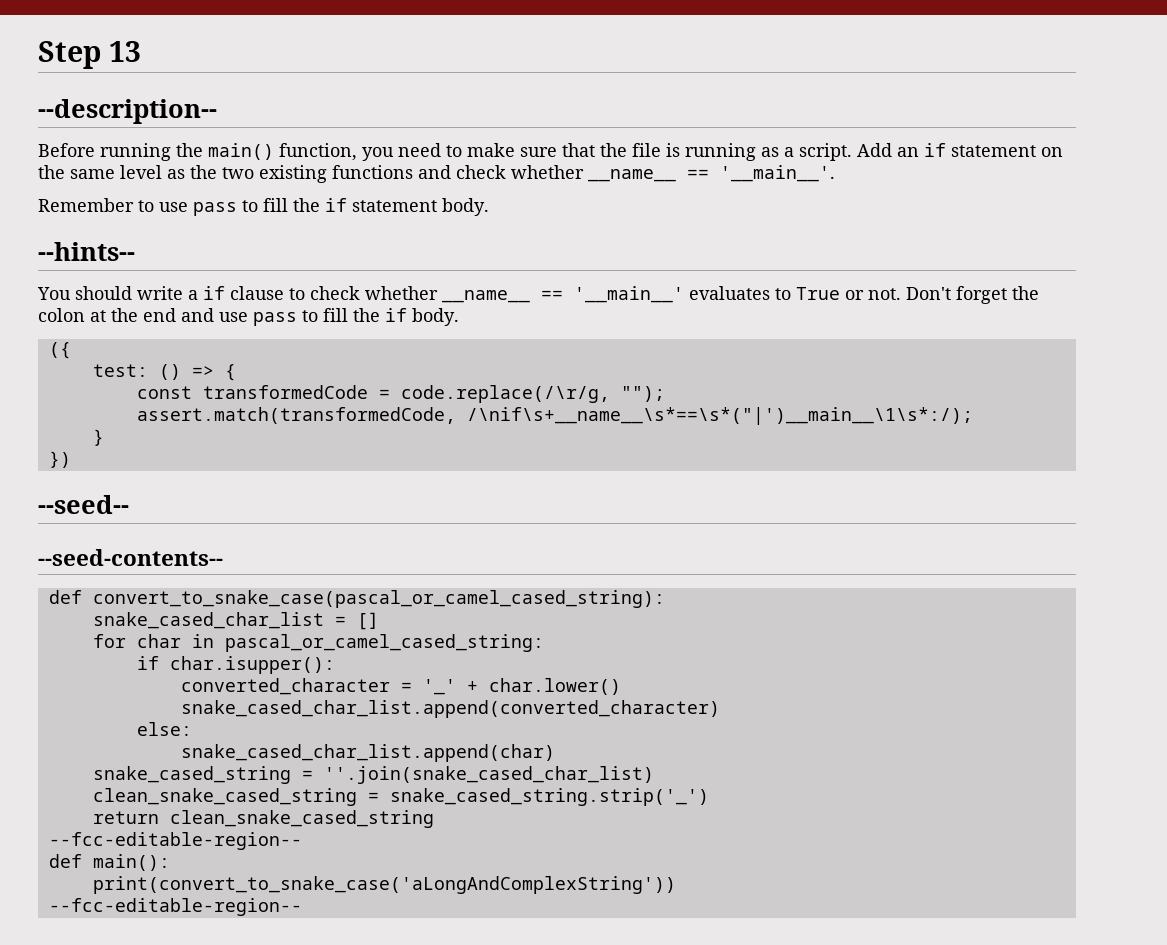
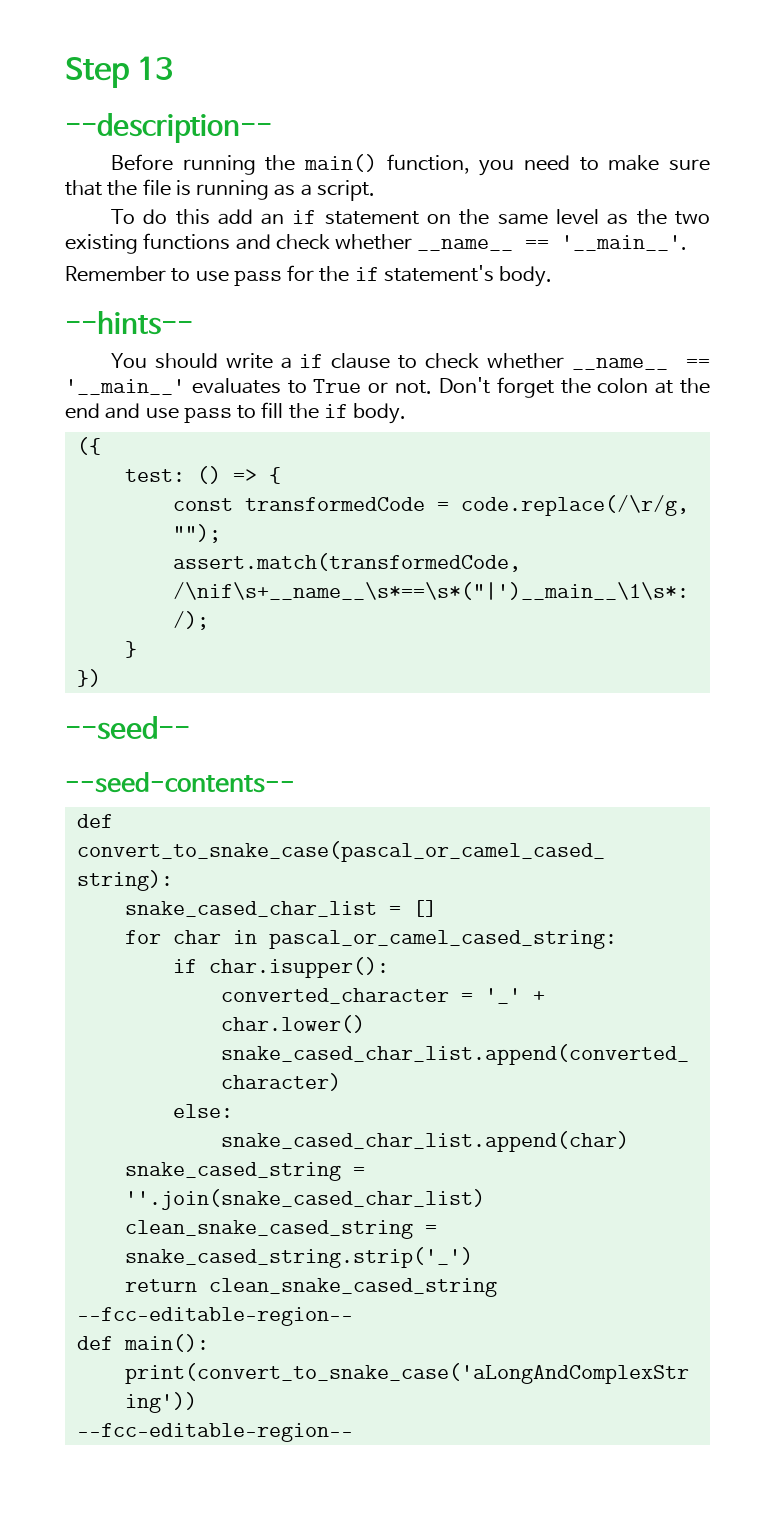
- Before running the main() function, you need to make sure that the file is running as a script. Add an if statement on the same level as the two existing functions and check whether __name__ == '__main__'.
+ Before running the main() function, you need to make sure that the file is running as a script.
+ To do this add an if statement on the same level as the two existing functions and check whether __name__ == '__main__'.
- Remember to use pass to fill the if statement body.
+ Remember to use pass for the if statement's body.

